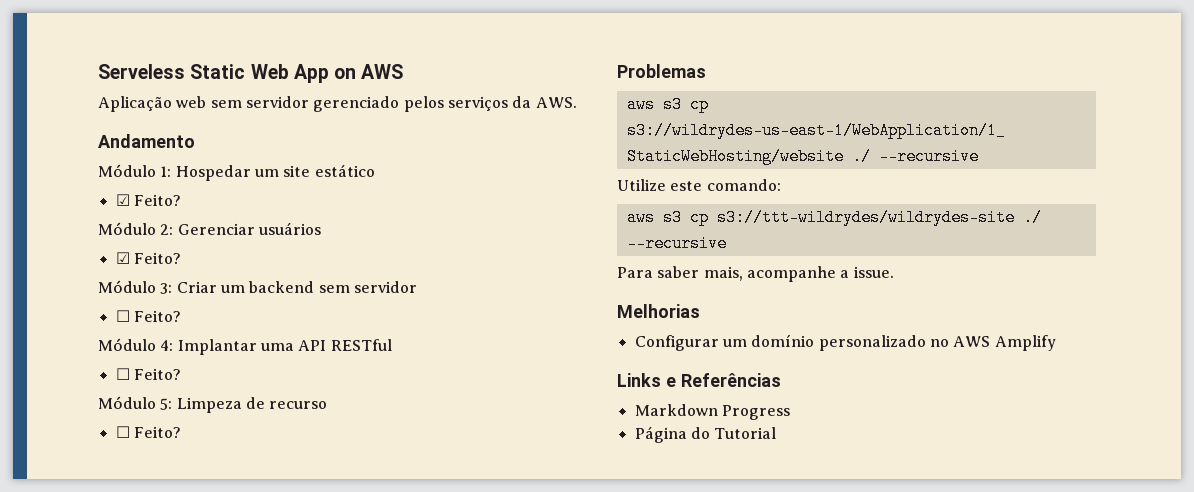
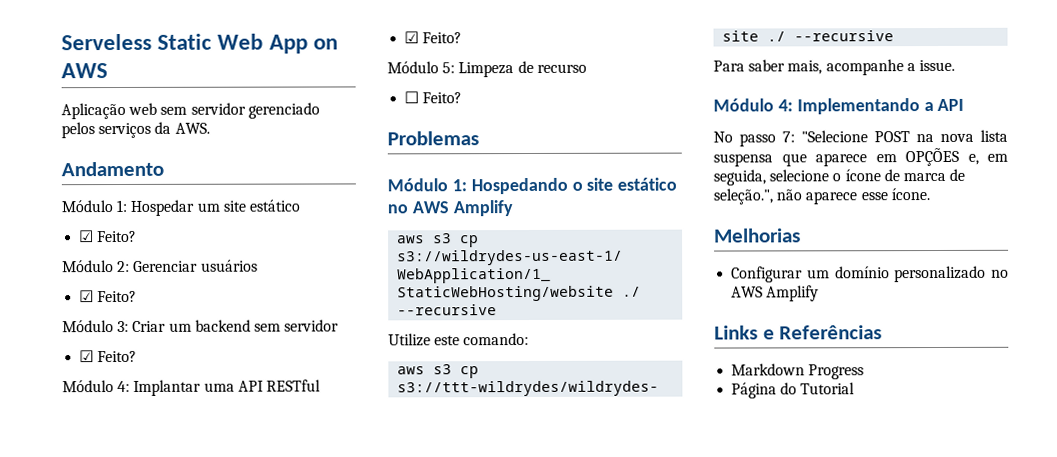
  Módulo 3: Criar um backend sem servidor
- ☐ Feito?
+ ☑ Feito?
  Módulo 4: Implantar uma API RESTful
- ☐ Feito?
+ ☑ Feito?
+ Módulo 1: Hospedando o site estático no AWS Amplify
+ Módulo 4: Implementando a API
+ No passo 7: "Selecione POST na nova lista suspensa que aparece em OPÇÕES e, em seguida, selecione o ícone de marca de seleção.", não aparece esse ícone.

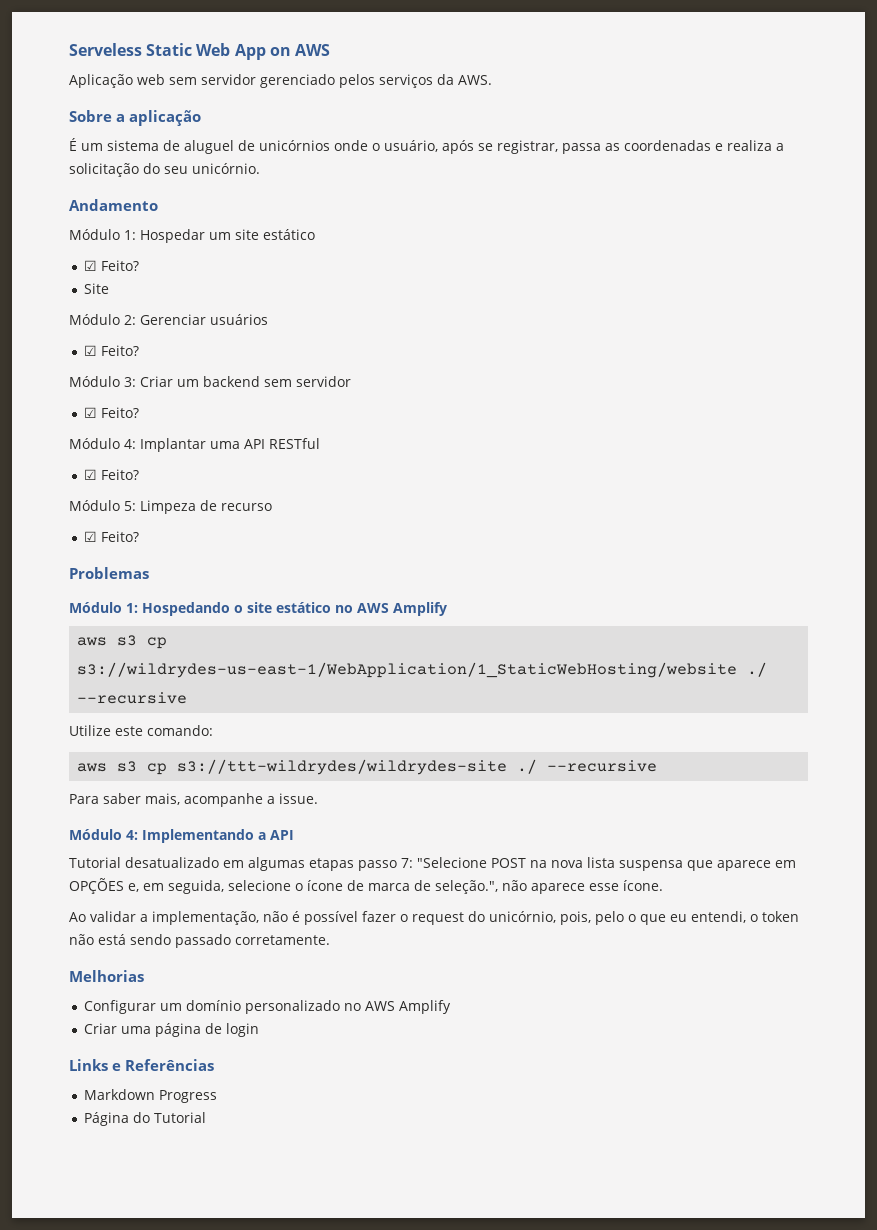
+ Sobre a aplicação
+ É um sistema de aluguel de unicórnios onde o usuário, após se registrar, passa as coordenadas e realiza a solicitação do seu unicórnio.
+ Site
  Módulo 5: Limpeza de recurso
- ☐ Feito?
+ ☑ Feito?
- No passo 7: "Selecione POST na nova lista suspensa que aparece em OPÇÕES e, em seguida, selecione o ícone de marca de seleção.", não aparece esse ícone.
+ Tutorial desatualizado em algumas etapas passo 7: "Selecione POST na nova lista suspensa que aparece em OPÇÕES e, em seguida, selecione o ícone de marca de seleção.", não aparece esse ícone.
+ Ao validar a implementação, não é possível fazer o request do unicórnio, pois, pelo o que eu entendi, o token não está sendo passado corretamente.
+ Criar uma página de login

